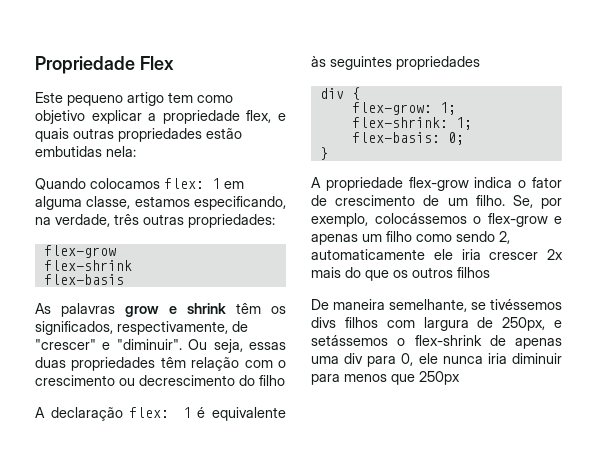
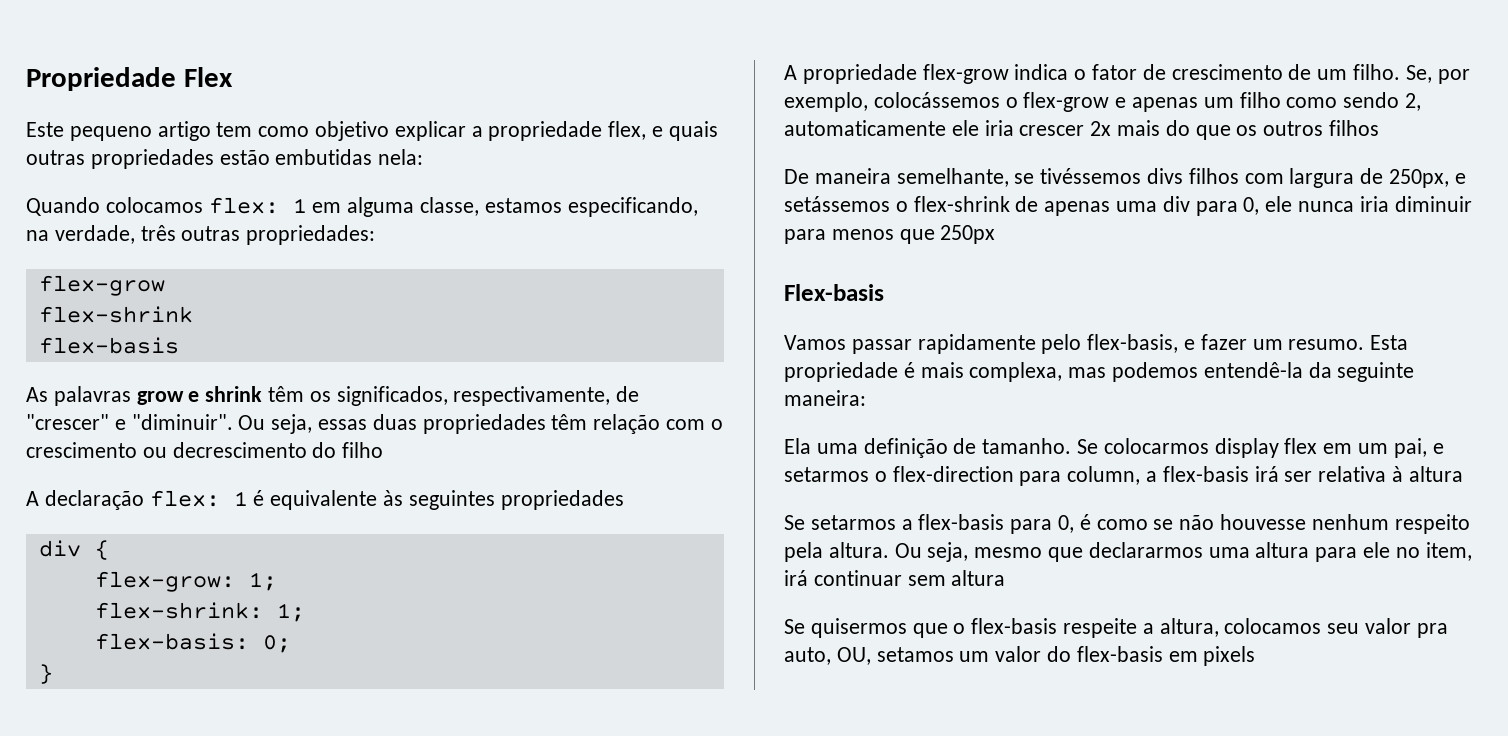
+ Flex-basis
+ Vamos passar rapidamente pelo flex-basis, e fazer um resumo. Esta propriedade é mais complexa, mas podemos entendê-la da seguinte maneira:
+ Ela uma definição de tamanho. Se colocarmos display flex em um pai, e setarmos o flex-direction para column, a flex-basis irá ser relativa à altura
+ Se setarmos a flex-basis para 0, é como se não houvesse nenhum respeito pela altura. Ou seja, mesmo que declararmos uma altura para ele no item, irá continuar sem altura
+ Se quisermos que o flex-basis respeite a altura, colocamos seu valor pra auto, OU, setamos um valor do flex-basis em pixels

